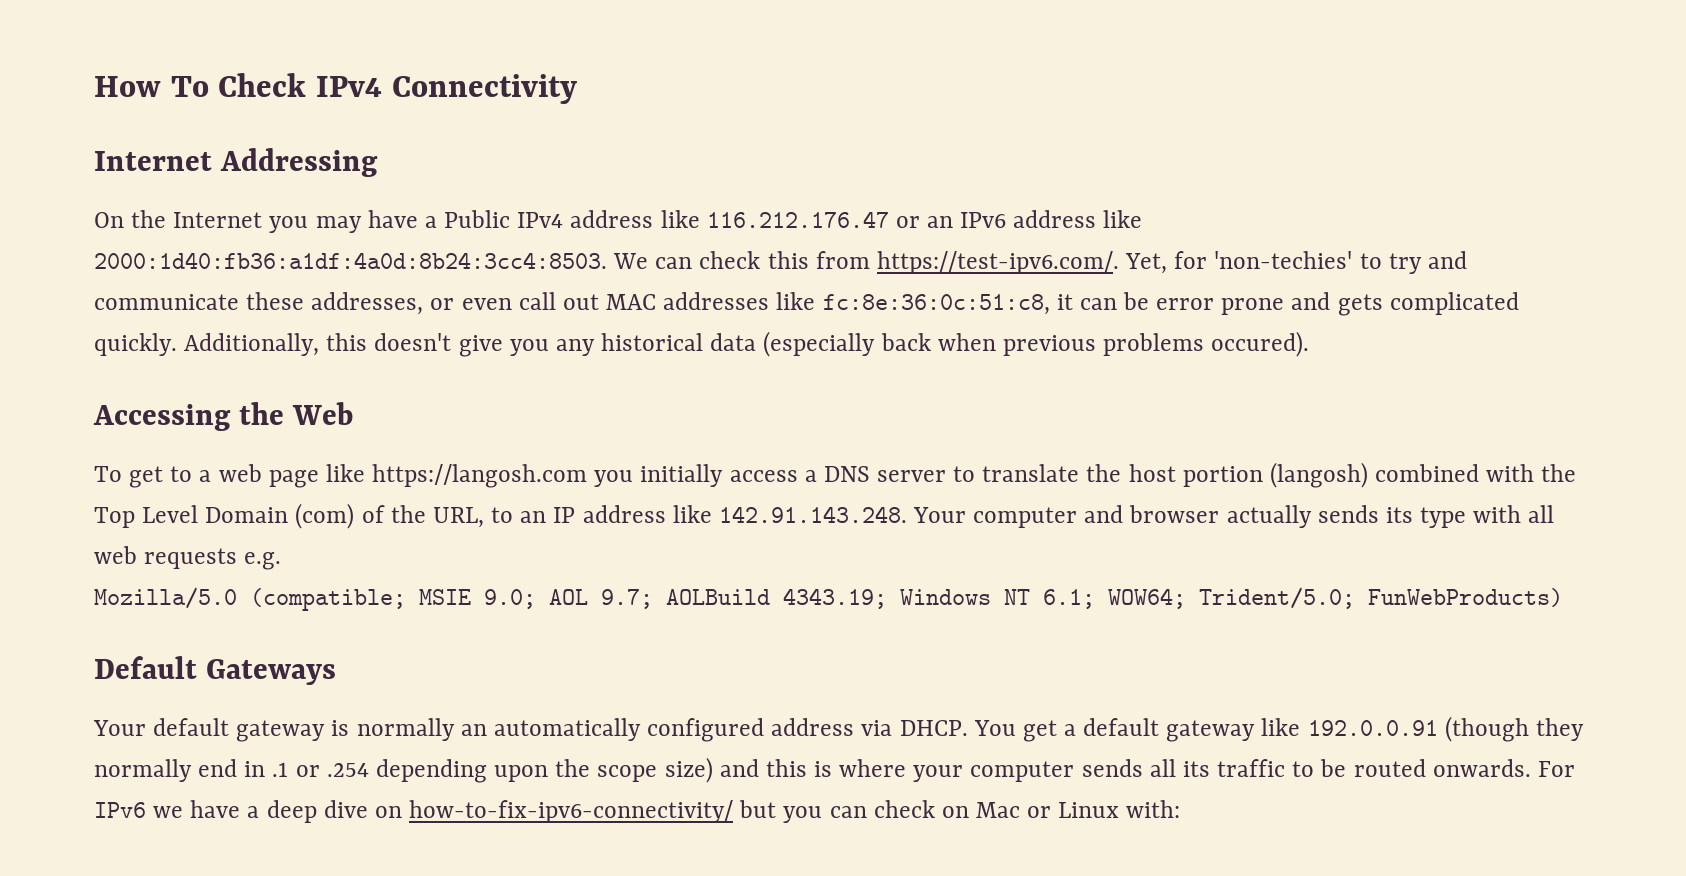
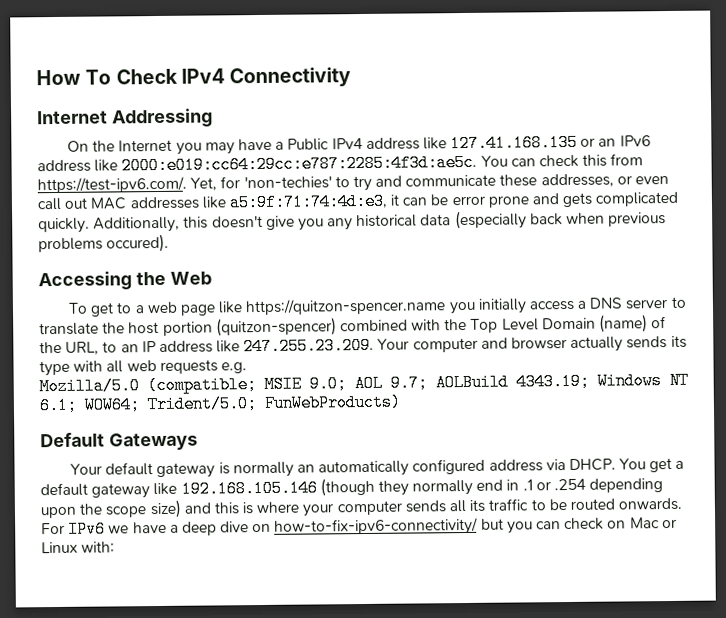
- On the Internet you may have a Public IPv4 address like 116.212.176.47 or an IPv6 address like 2000:1d40:fb36:a1df:4a0d:8b24:3cc4:8503. We can check this from https://test-ipv6.com/. Yet, for 'non-techies' to try and communicate these addresses, or even call out MAC addresses like fc:8e:36:0c:51:c8, it can be error prone and gets complicated quickly.
+ On the Internet you may have a Public IPv4 address like 127.41.168.135 or an IPv6 address like 2000:e019:cc64:29cc:e787:2285:4f3d:ae5c. You can check this from https://test-ipv6.com/. Yet, for 'non-techies' to try and communicate these addresses, or even call out MAC addresses like a5:9f:71:74:4d:e3, it can be error prone and gets complicated quickly.
- To get to a web page like https://langosh.com you initially access a DNS server to translate the host portion (langosh) combined with the Top Level Domain (com) of the URL, to an IP address like 142.91.143.248. Your computer and browser actually sends its type with all web requests e.g.
+ To get to a web page like https://quitzon-spencer.name you initially access a DNS server to translate the host portion (quitzon-spencer) combined with the Top Level Domain (name) of the URL, to an IP address like 247.255.23.209. Your computer and browser actually sends its type with all web requests e.g.
- You get a default gateway like 192.0.0.91 (though they normally end in .1 or .254 depending upon the scope size) and this is where your computer sends all its traffic to be routed onwards.
+ You get a default gateway like 192.168.105.146 (though they normally end in .1 or .254 depending upon the scope size) and this is where your computer sends all its traffic to be routed onwards.

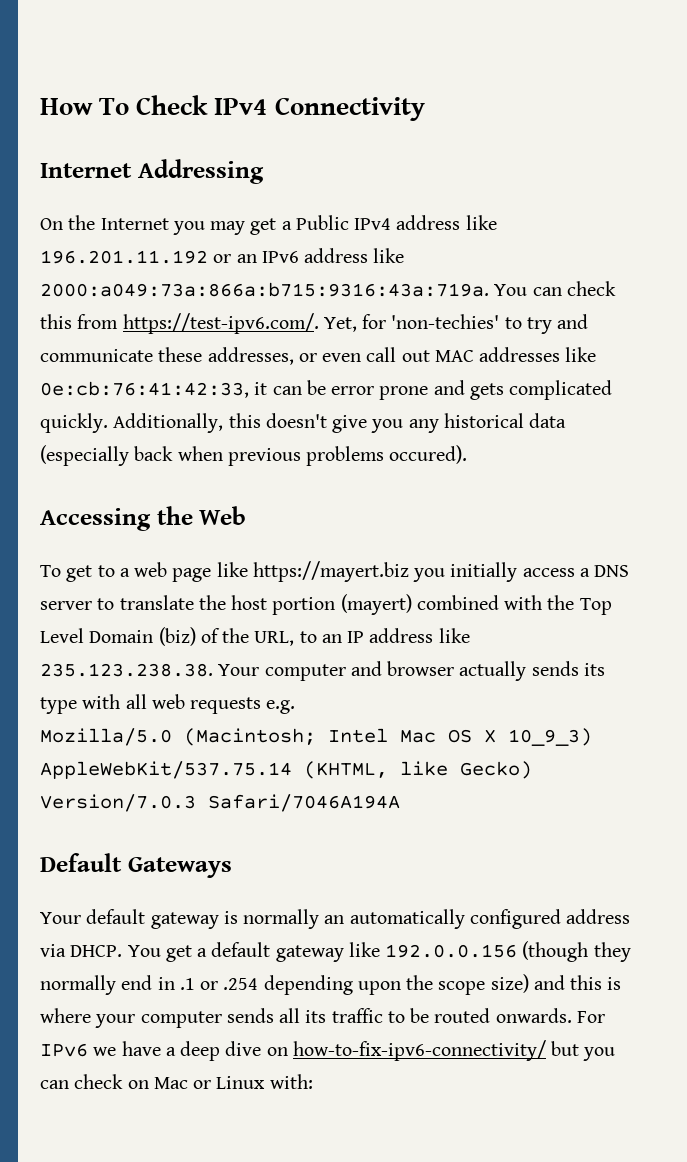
- On the Internet you may have a Public IPv4 address like 127.41.168.135 or an IPv6 address like 2000:e019:cc64:29cc:e787:2285:4f3d:ae5c.
+ On the Internet you may get a Public IPv4 address like 196.201.11.192 or an IPv6 address like 2000:a049:73a:866a:b715:9316:43a:719a.
- You can check this from https://test-ipv6.com/. Yet, for 'non-techies' to try and communicate these addresses, or even call out MAC addresses like a5:9f:71:74:4d:e3, it can be error prone and gets complicated quickly.
+ You can check this from https://test-ipv6.com/. Yet, for 'non-techies' to try and communicate these addresses, or even call out MAC addresses like 0e:cb:76:41:42:33, it can be error prone and gets complicated quickly.
- To get to a web page like https://quitzon-spencer.name you initially access a DNS server to translate the host portion (quitzon-spencer) combined with the Top Level Domain (name) of the URL, to an IP address like 247.255.23.209. Your computer and browser actually sends its type with all web requests e.g.
+ To get to a web page like https://mayert.biz you initially access a DNS server to translate the host portion (mayert) combined with the Top Level Domain (biz) of the URL, to an IP address like 235.123.238.38. Your computer and browser actually sends its type with all web requests e.g.
- Mozilla/5.0 (compatible; MSIE 9.0; AOL 9.7; AOLBuild 4343.19; Windows NT 6.1; WOW64; Trident/5.0; FunWebProducts)
+ Mozilla/5.0 (Macintosh; Intel Mac OS X 10_9_3) AppleWebKit/537.75.14 (KHTML, like Gecko) Version/7.0.3 Safari/7046A194A
- You get a default gateway like 192.168.105.146 (though they normally end in .1 or .254 depending upon the scope size) and this is where your computer sends all its traffic to be routed onwards.
+ You get a default gateway like 192.0.0.156 (though they normally end in .1 or .254 depending upon the scope size) and this is where your computer sends all its traffic to be routed onwards.

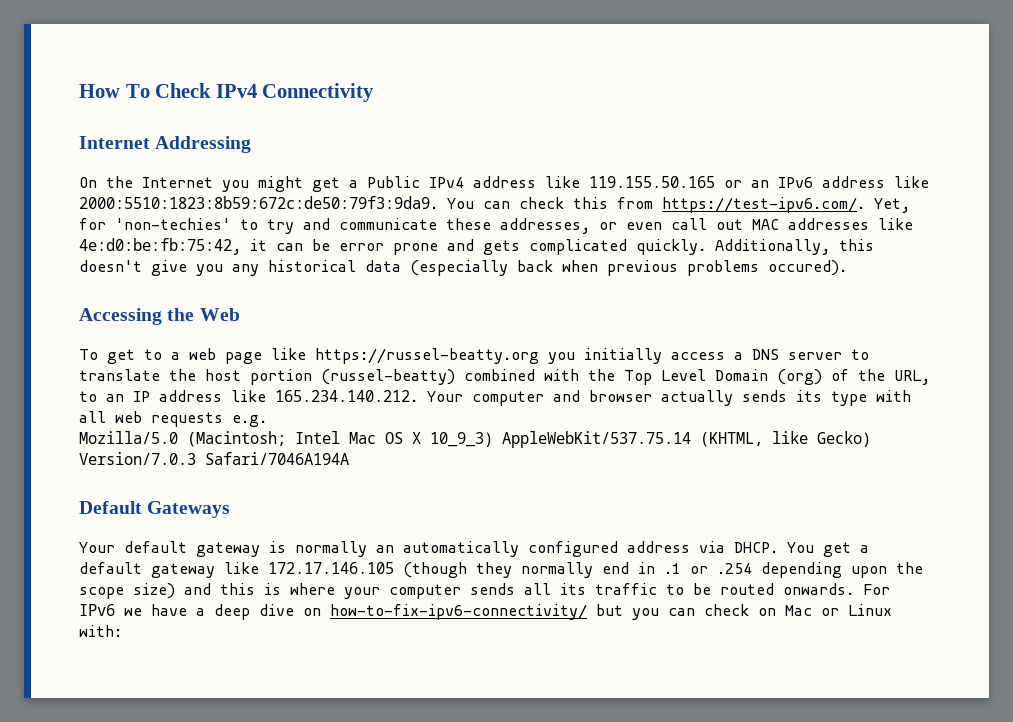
- On the Internet you may get a Public IPv4 address like 196.201.11.192 or an IPv6 address like 2000:a049:73a:866a:b715:9316:43a:719a.
+ On the Internet you might get a Public IPv4 address like 119.155.50.165 or an IPv6 address like 2000:5510:1823:8b59:672c:de50:79f3:9da9.
- You can check this from https://test-ipv6.com/. Yet, for 'non-techies' to try and communicate these addresses, or even call out MAC addresses like 0e:cb:76:41:42:33, it can be error prone and gets complicated quickly.
+ You can check this from https://test-ipv6.com/. Yet, for 'non-techies' to try and communicate these addresses, or even call out MAC addresses like 4e:d0:be:fb:75:42, it can be error prone and gets complicated quickly.
- To get to a web page like https://mayert.biz you initially access a DNS server to translate the host portion (mayert) combined with the Top Level Domain (biz) of the URL, to an IP address like 235.123.238.38. Your computer and browser actually sends its type with all web requests e.g.
+ To get to a web page like https://russel-beatty.org you initially access a DNS server to translate the host portion (russel-beatty) combined with the Top Level Domain (org) of the URL, to an IP address like 165.234.140.212. Your computer and browser actually sends its type with all web requests e.g.
- You get a default gateway like 192.0.0.156 (though they normally end in .1 or .254 depending upon the scope size) and this is where your computer sends all its traffic to be routed onwards.
+ You get a default gateway like 172.17.146.105 (though they normally end in .1 or .254 depending upon the scope size) and this is where your computer sends all its traffic to be routed onwards.

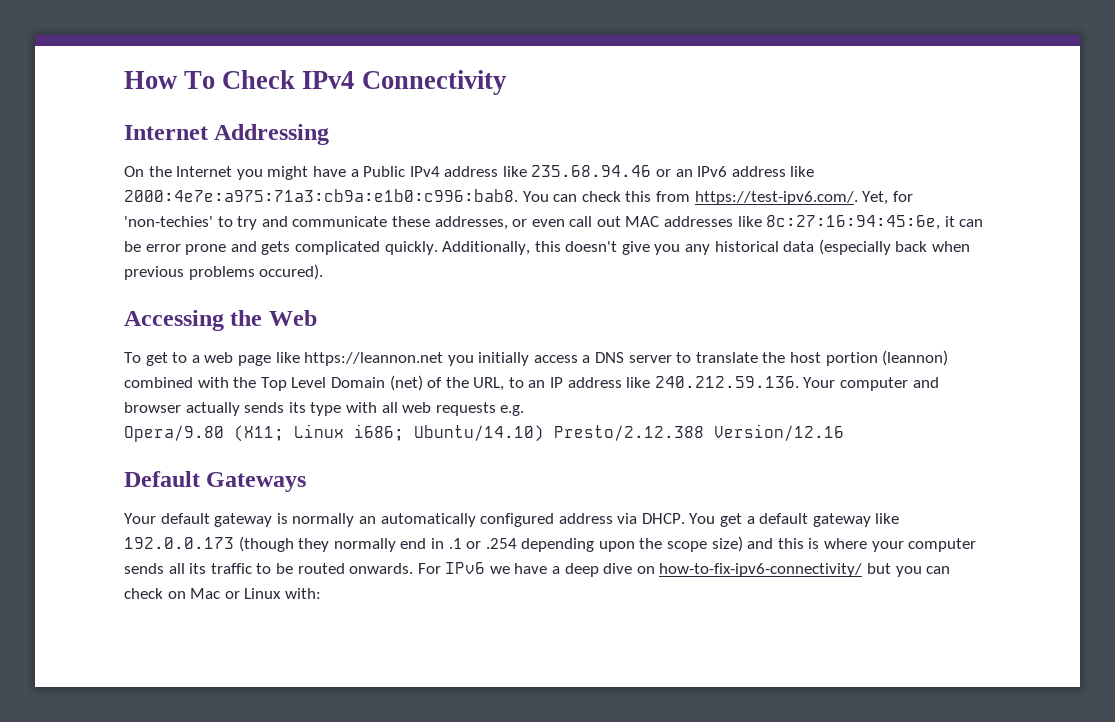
- On the Internet you might get a Public IPv4 address like 119.155.50.165 or an IPv6 address like 2000:5510:1823:8b59:672c:de50:79f3:9da9.
+ On the Internet you might have a Public IPv4 address like 235.68.94.46 or an IPv6 address like 2000:4e7e:a975:71a3:cb9a:e1b0:c996:bab8.
- You can check this from https://test-ipv6.com/. Yet, for 'non-techies' to try and communicate these addresses, or even call out MAC addresses like 4e:d0:be:fb:75:42, it can be error prone and gets complicated quickly.
+ You can check this from https://test-ipv6.com/. Yet, for 'non-techies' to try and communicate these addresses, or even call out MAC addresses like 8c:27:16:94:45:6e, it can be error prone and gets complicated quickly.
- To get to a web page like https://russel-beatty.org you initially access a DNS server to translate the host portion (russel-beatty) combined with the Top Level Domain (org) of the URL, to an IP address like 165.234.140.212. Your computer and browser actually sends its type with all web requests e.g.
+ To get to a web page like https://leannon.net you initially access a DNS server to translate the host portion (leannon) combined with the Top Level Domain (net) of the URL, to an IP address like 240.212.59.136. Your computer and browser actually sends its type with all web requests e.g.
- Mozilla/5.0 (Macintosh; Intel Mac OS X 10_9_3) AppleWebKit/537.75.14 (KHTML, like Gecko) Version/7.0.3 Safari/7046A194A
+ Opera/9.80 (X11; Linux i686; Ubuntu/14.10) Presto/2.12.388 Version/12.16
- You get a default gateway like 172.17.146.105 (though they normally end in .1 or .254 depending upon the scope size) and this is where your computer sends all its traffic to be routed onwards.
+ You get a default gateway like 192.0.0.173 (though they normally end in .1 or .254 depending upon the scope size) and this is where your computer sends all its traffic to be routed onwards.

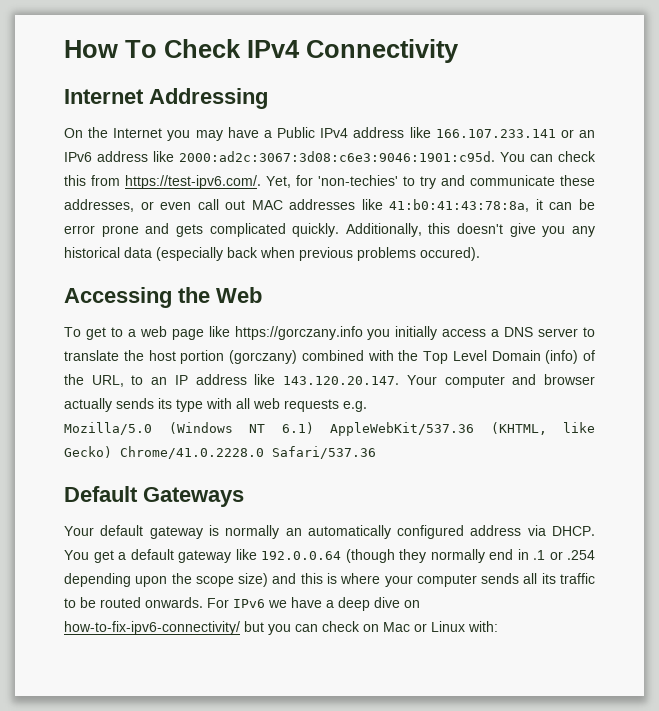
- On the Internet you might have a Public IPv4 address like 235.68.94.46 or an IPv6 address like 2000:4e7e:a975:71a3:cb9a:e1b0:c996:bab8.
+ On the Internet you may have a Public IPv4 address like 166.107.233.141 or an IPv6 address like 2000:ad2c:3067:3d08:c6e3:9046:1901:c95d.
- You can check this from https://test-ipv6.com/. Yet, for 'non-techies' to try and communicate these addresses, or even call out MAC addresses like 8c:27:16:94:45:6e, it can be error prone and gets complicated quickly.
+ You can check this from https://test-ipv6.com/. Yet, for 'non-techies' to try and communicate these addresses, or even call out MAC addresses like 41:b0:41:43:78:8a, it can be error prone and gets complicated quickly.
- To get to a web page like https://leannon.net you initially access a DNS server to translate the host portion (leannon) combined with the Top Level Domain (net) of the URL, to an IP address like 240.212.59.136. Your computer and browser actually sends its type with all web requests e.g.
+ To get to a web page like https://gorczany.info you initially access a DNS server to translate the host portion (gorczany) combined with the Top Level Domain (info) of the URL, to an IP address like 143.120.20.147. Your computer and browser actually sends its type with all web requests e.g.
- Opera/9.80 (X11; Linux i686; Ubuntu/14.10) Presto/2.12.388 Version/12.16
+ Mozilla/5.0 (Windows NT 6.1) AppleWebKit/537.36 (KHTML, like Gecko) Chrome/41.0.2228.0 Safari/537.36
- You get a default gateway like 192.0.0.173 (though they normally end in .1 or .254 depending upon the scope size) and this is where your computer sends all its traffic to be routed onwards.
+ You get a default gateway like 192.0.0.64 (though they normally end in .1 or .254 depending upon the scope size) and this is where your computer sends all its traffic to be routed onwards.

